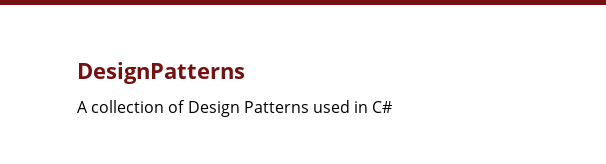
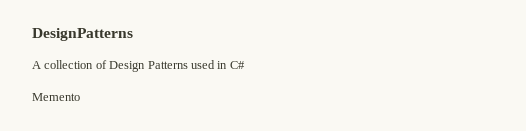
+ Memento

